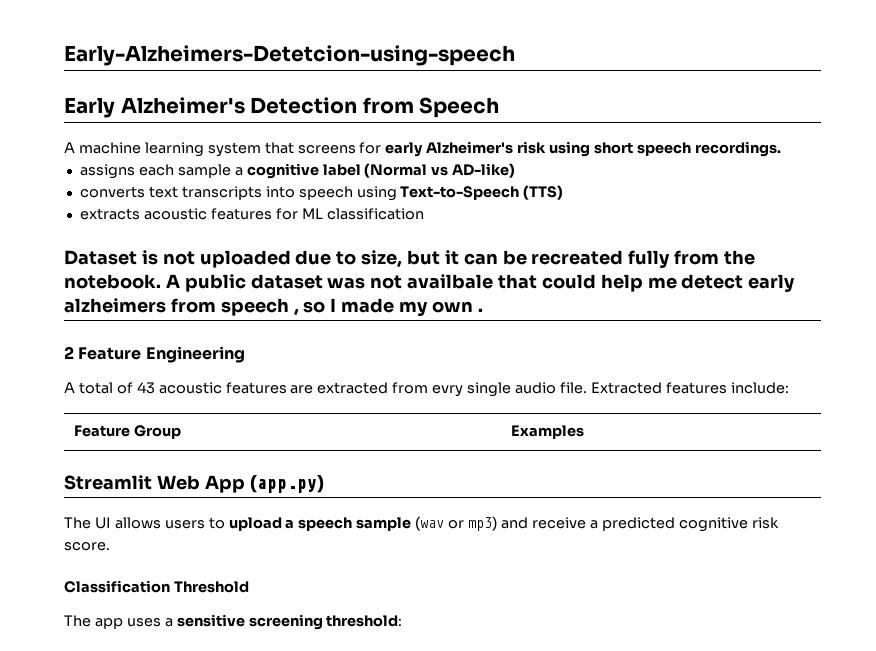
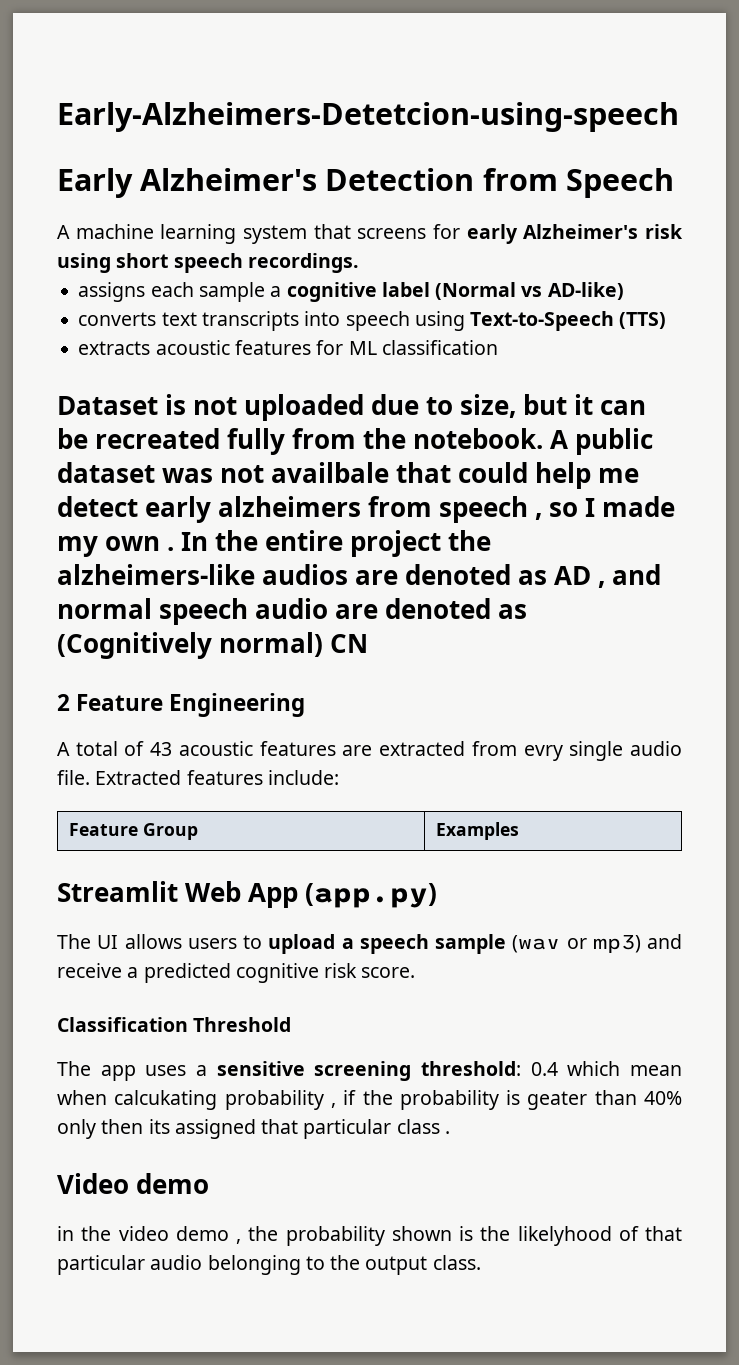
+ In the entire project the alzheimers-like audios are denoted as AD , and normal speech audio are denoted as (Cognitively normal) CN
- The app uses a sensitive screening threshold:
+ The app uses a sensitive screening threshold: 0.4 which mean when calcukating probability , if the probability is geater than 40% only then its assigned that particular class .
+ Video demo
+ in the video demo , the probability shown is the likelyhood of that particular audio belonging to the output class.

